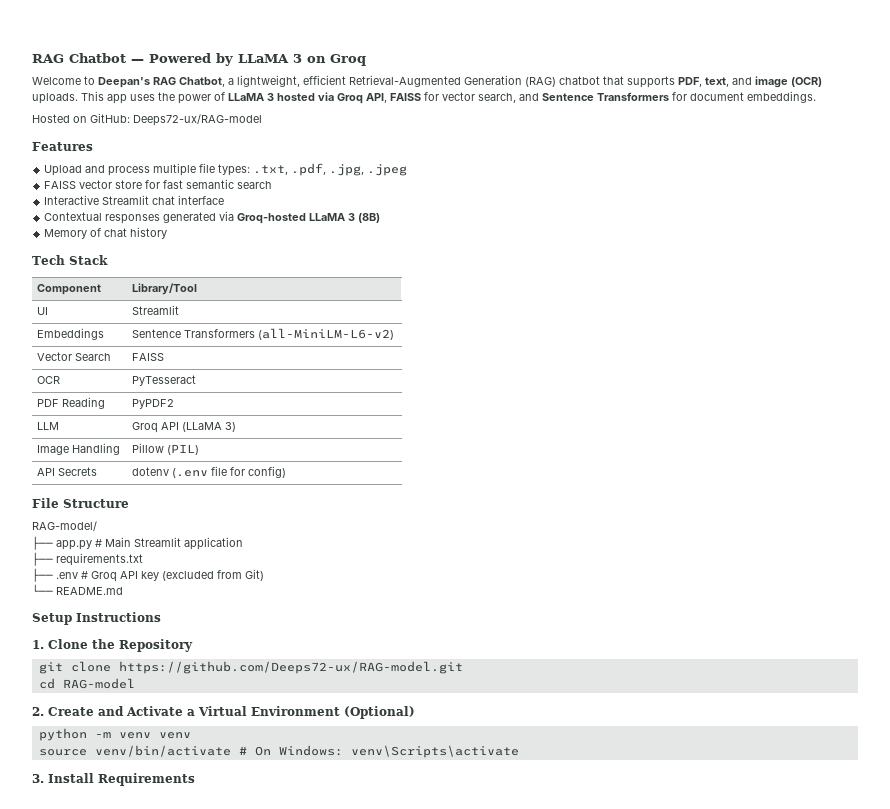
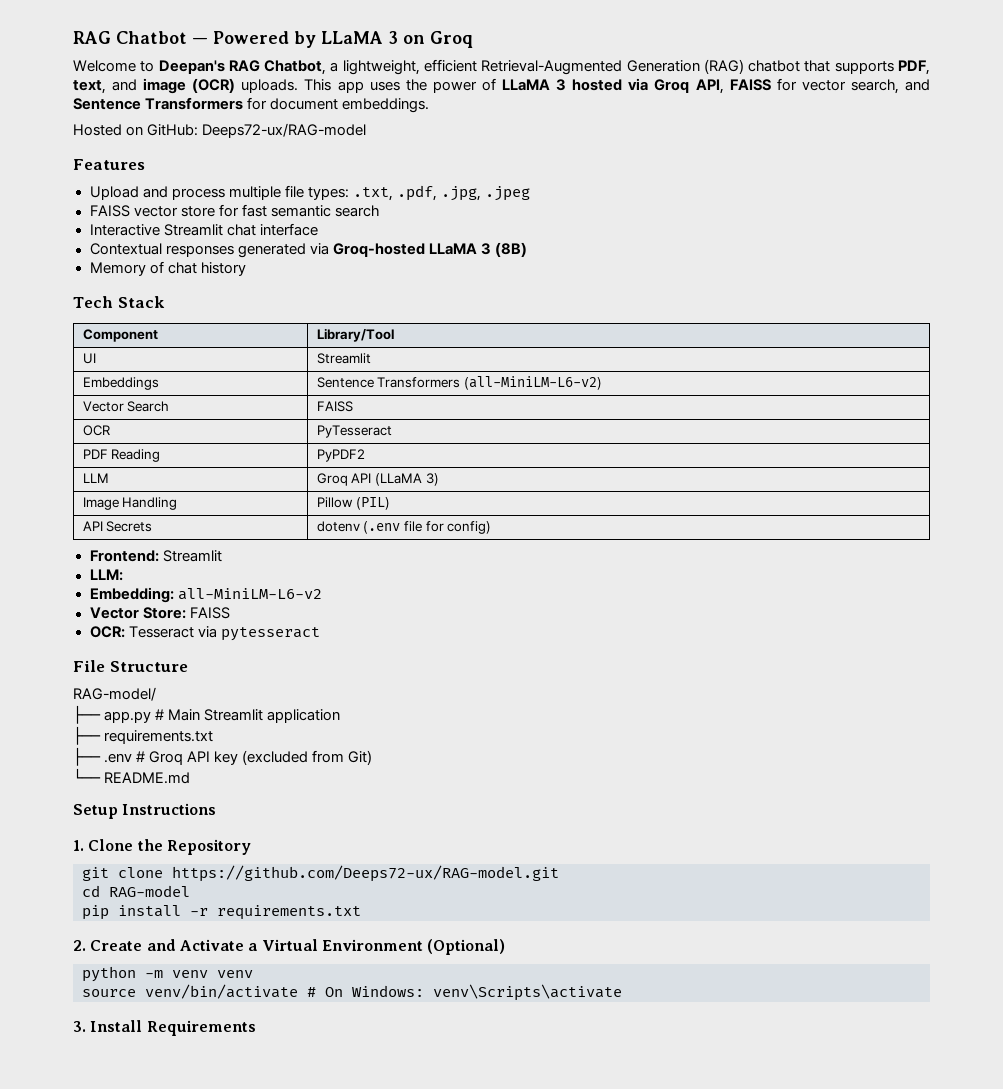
+ Frontend: Streamlit
+ LLM:
+ Embedding: all-MiniLM-L6-v2
+ Vector Store: FAISS
+ OCR: Tesseract via pytesseract
+ pip install -r requirements.txt

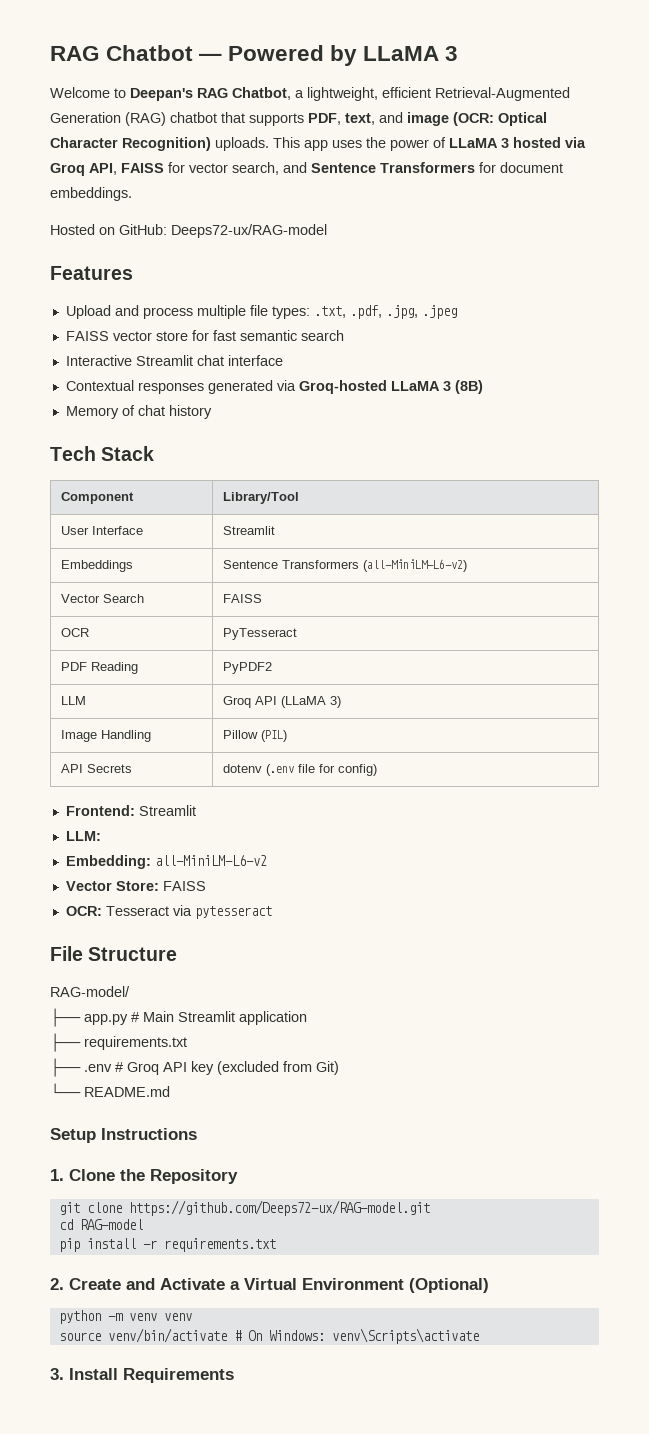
- RAG Chatbot — Powered by LLaMA 3 on Groq
+ RAG Chatbot — Powered by LLaMA 3
- Welcome to Deepan's RAG Chatbot, a lightweight, efficient Retrieval-Augmented Generation (RAG) chatbot that supports PDF, text, and image (OCR) uploads.
+ Welcome to Deepan's RAG Chatbot, a lightweight, efficient Retrieval-Augmented Generation (RAG) chatbot that supports PDF, text, and image (OCR: Optical Character Recognition) uploads.
- UI | Streamlit
+ User Interface | Streamlit

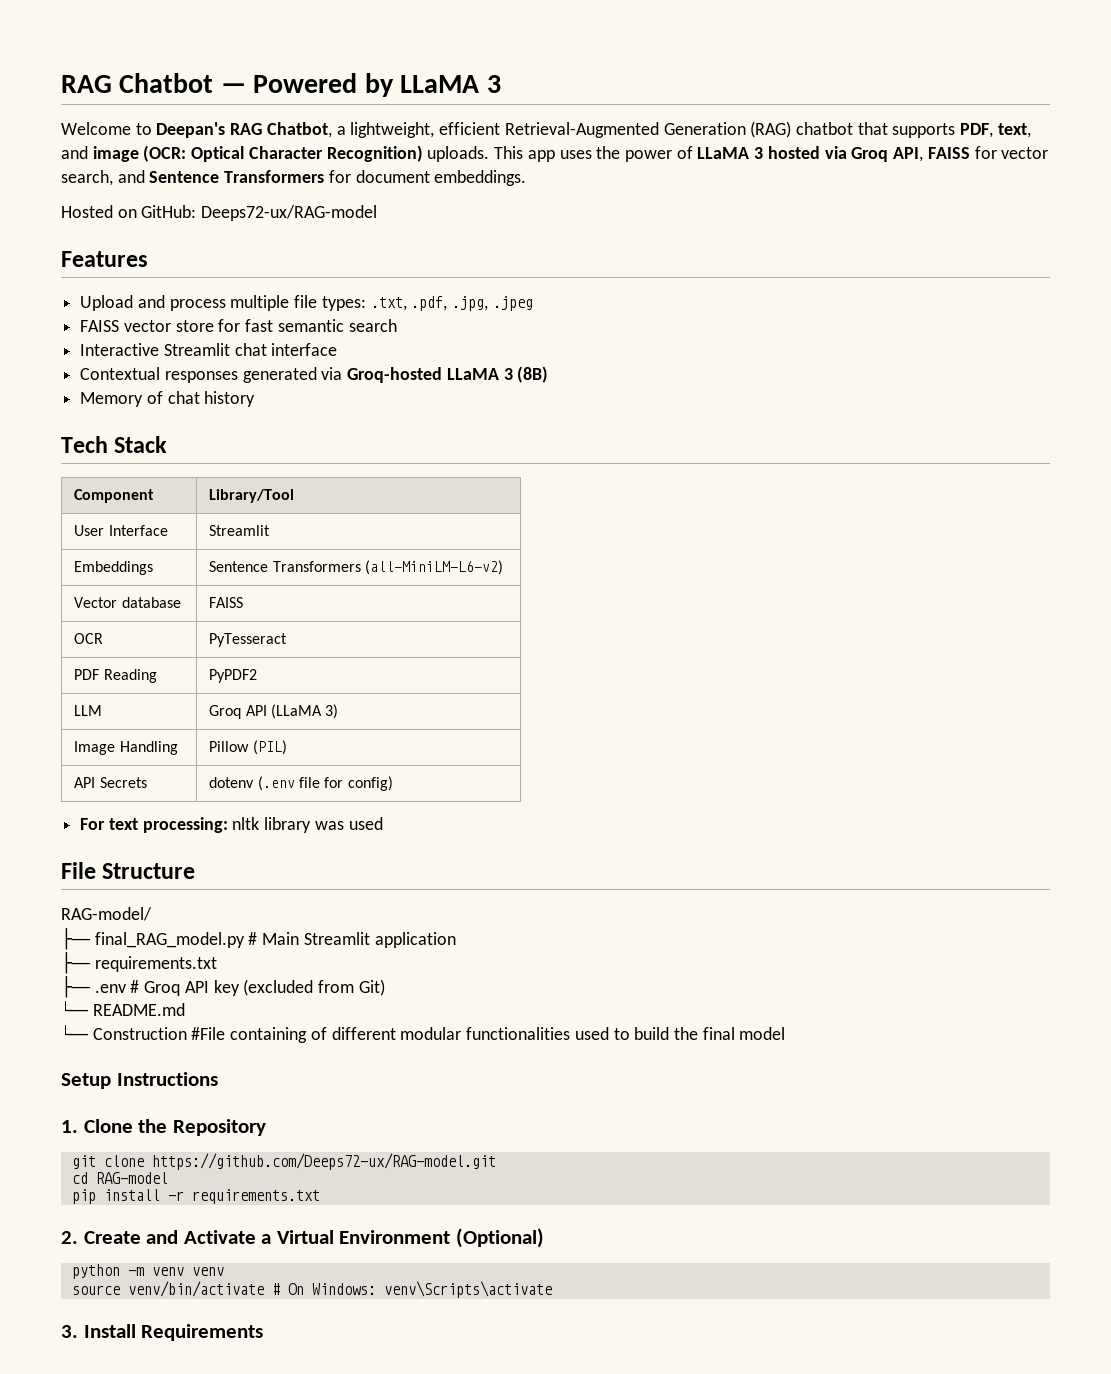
- Vector Search | FAISS
+ Vector database | FAISS
- Frontend: Streamlit
- LLM:
- Embedding: all-MiniLM-L6-v2
- Vector Store: FAISS
- OCR: Tesseract via pytesseract
+ For text processing: nltk library was used
- ├── app.py # Main Streamlit application
+ ├── final_RAG_model.py # Main Streamlit application
+ └── Construction #File containing of different modular functionalities used to build the final model

